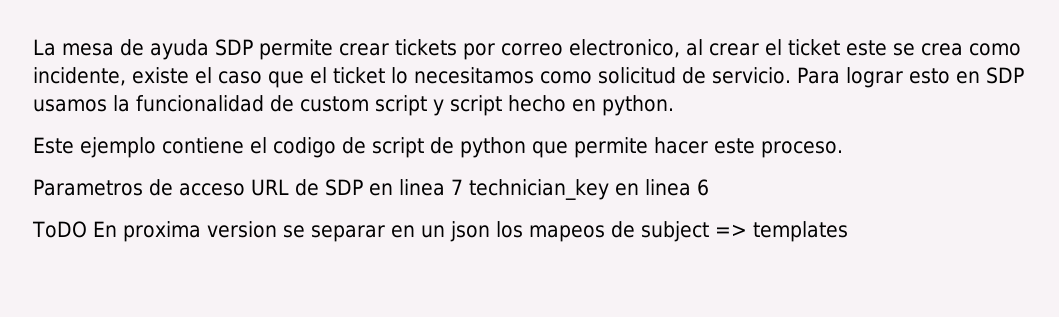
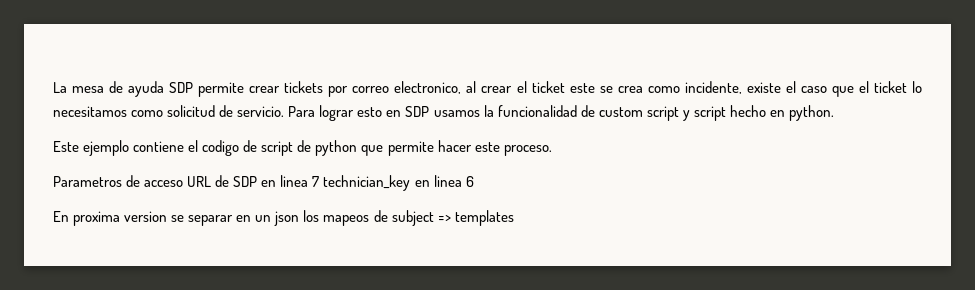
- ToDO En proxima version se separar en un json los mapeos de subject => templates
+ En proxima version se separar en un json los mapeos de subject => templates

